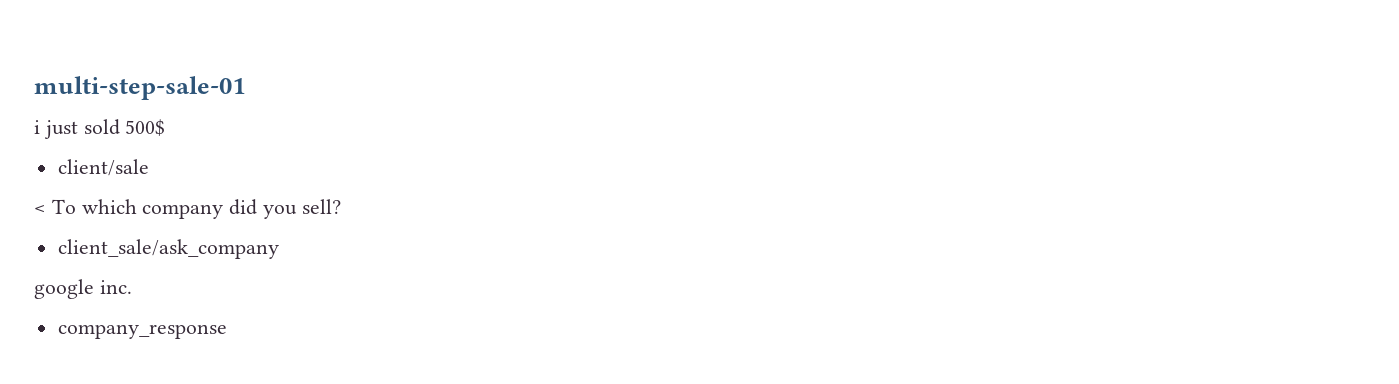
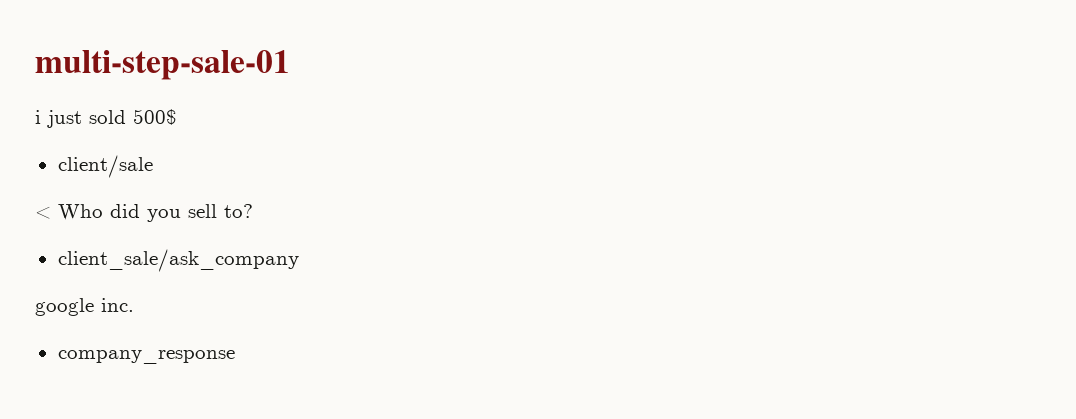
- < To which company did you sell?
+ < Who did you sell to?

